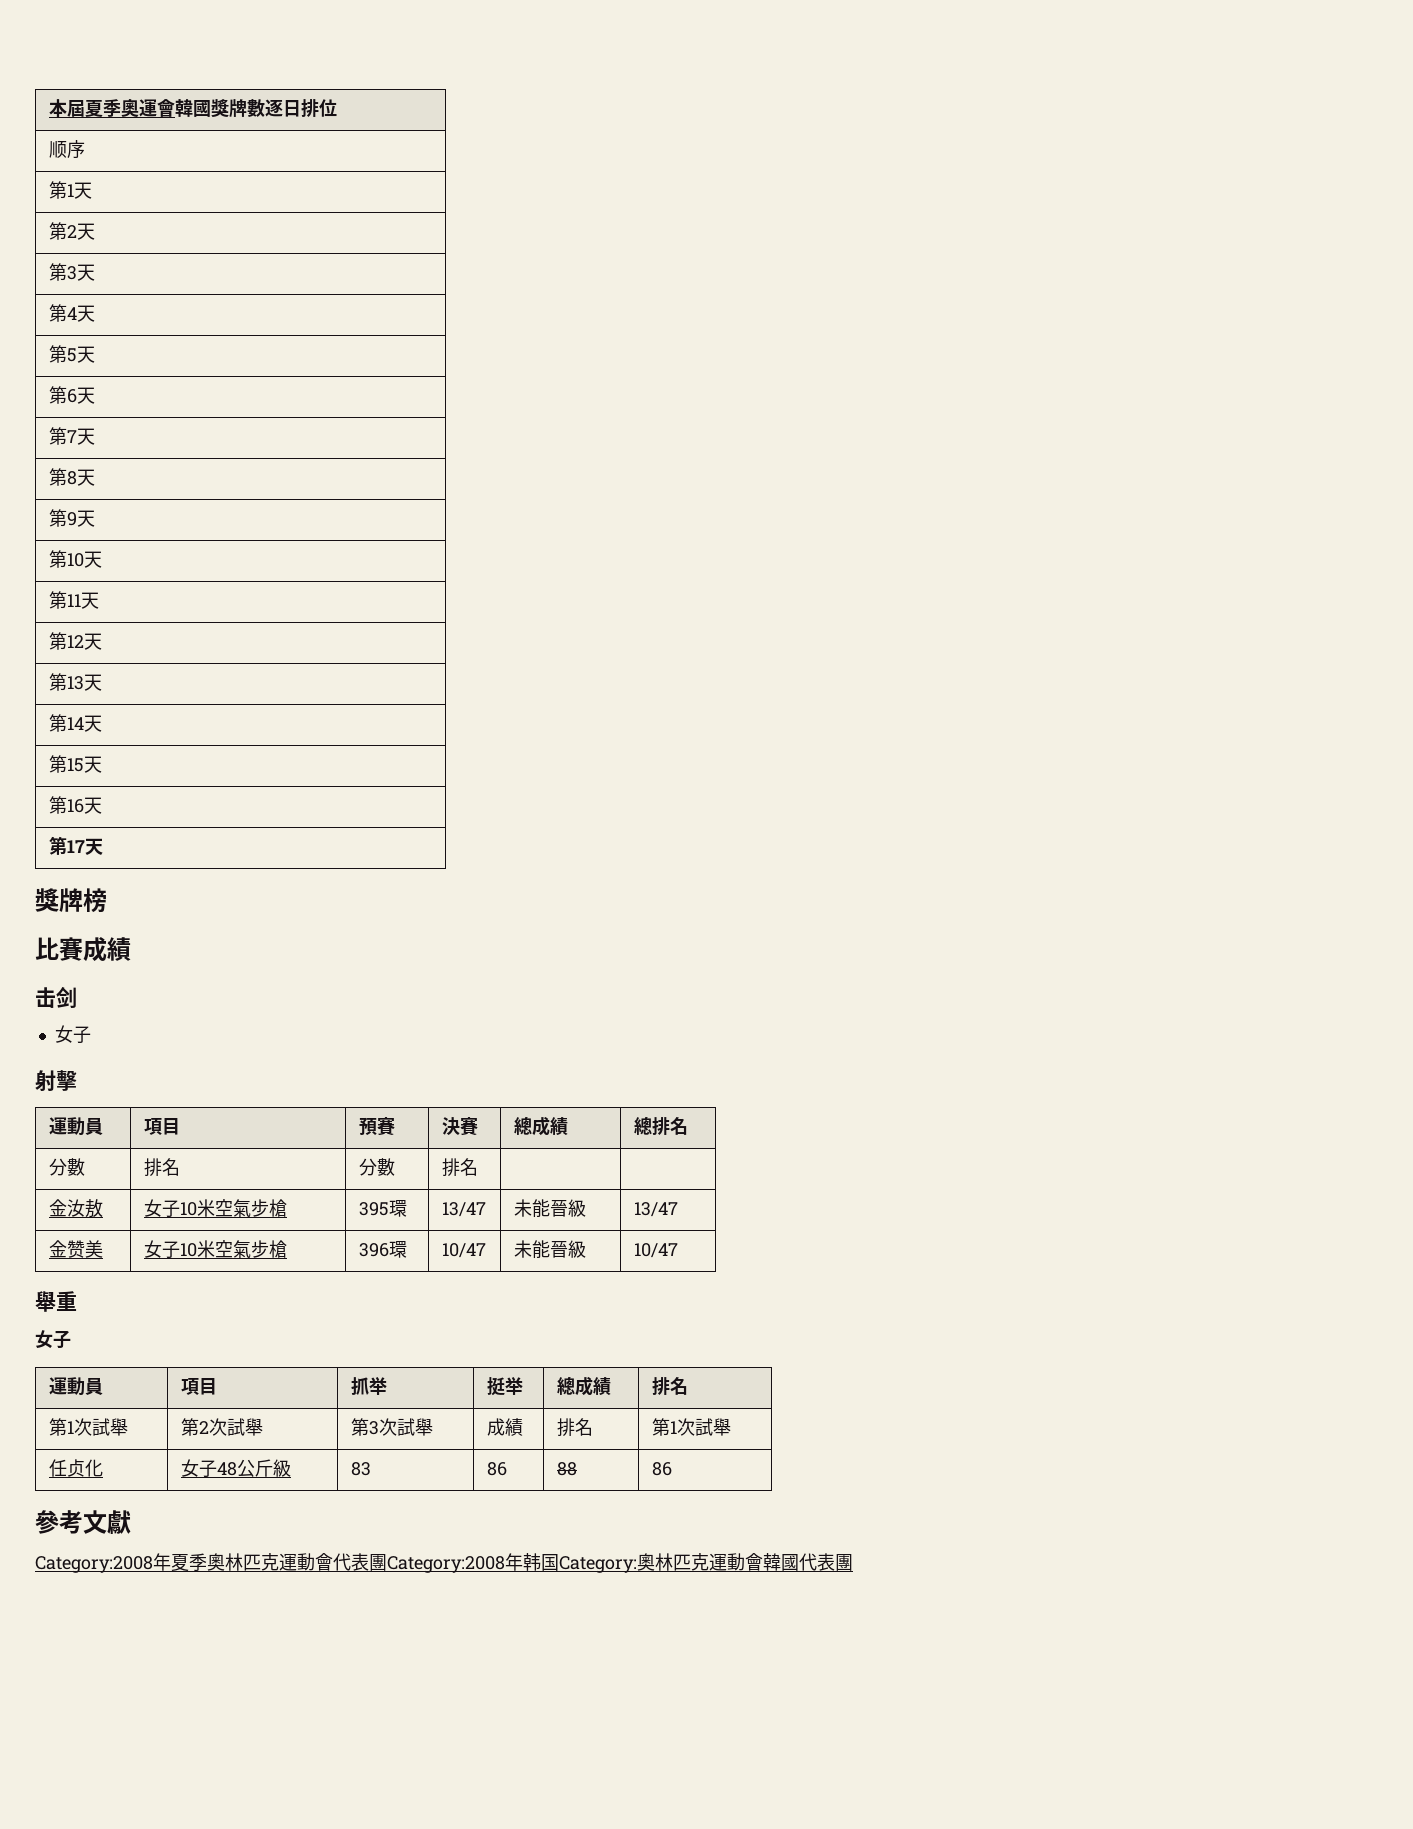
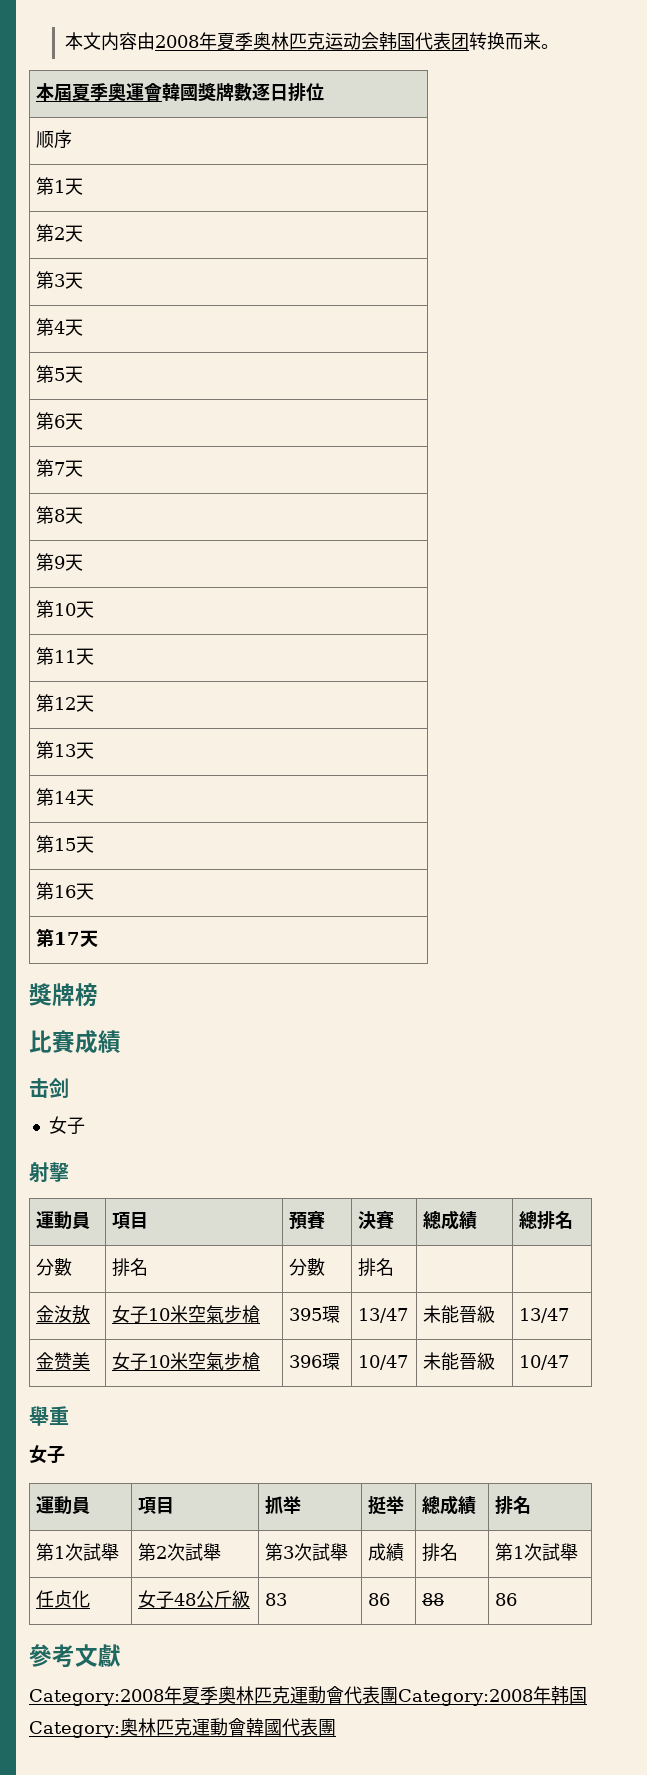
+ 本文内容由2008年夏季奥林匹克运动会韩国代表团转换而来。

